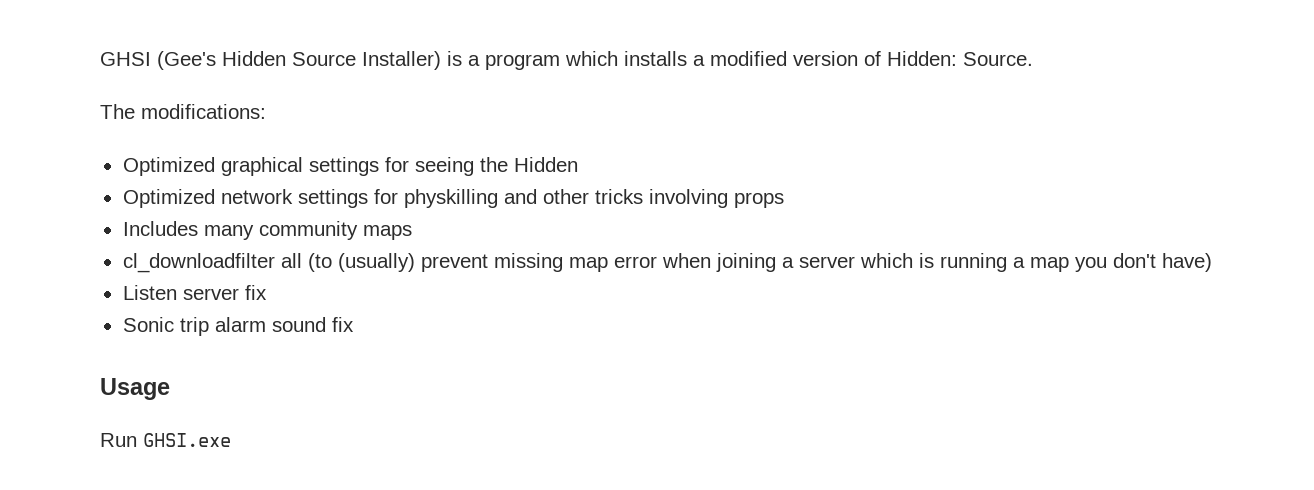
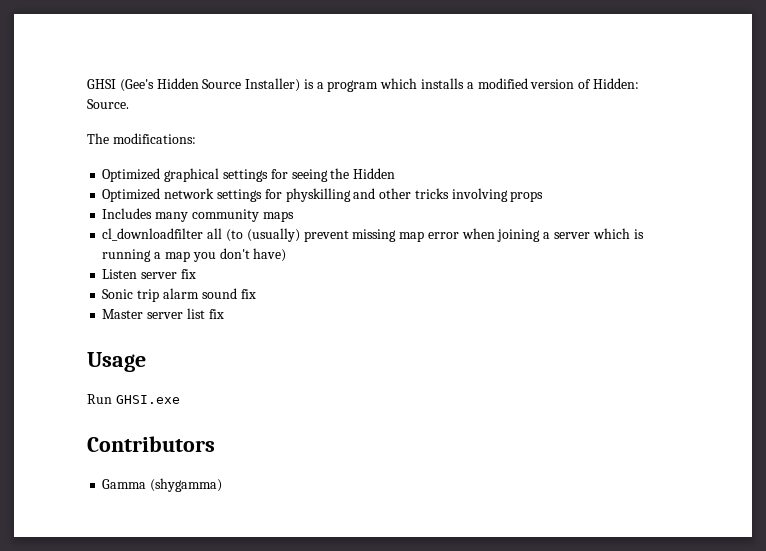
+ Master server list fix
+ Contributors
+ Gamma (shygamma)

